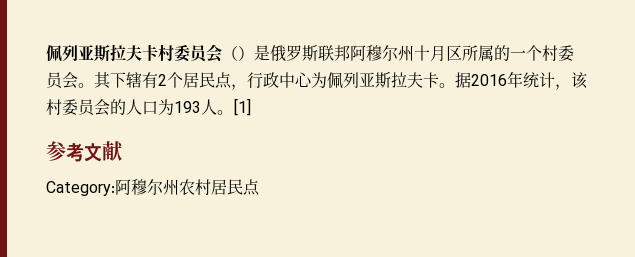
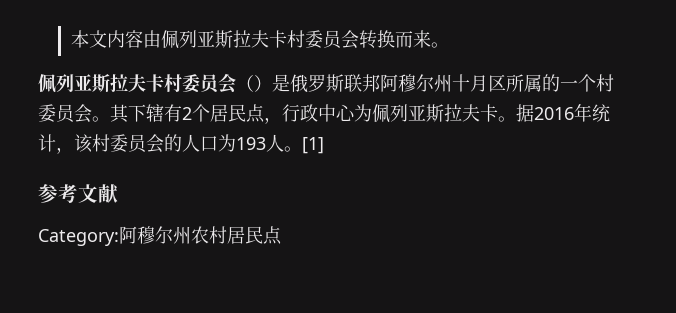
+ 本文内容由佩列亚斯拉夫卡村委员会转换而来。

